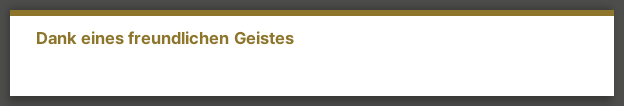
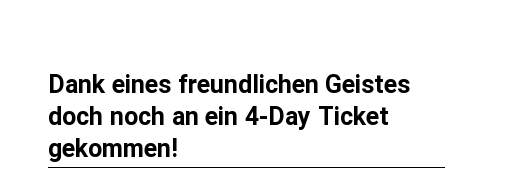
- Dank eines freundlichen Geistes
+ Dank eines freundlichen Geistes doch noch an ein 4-Day Ticket gekommen!

